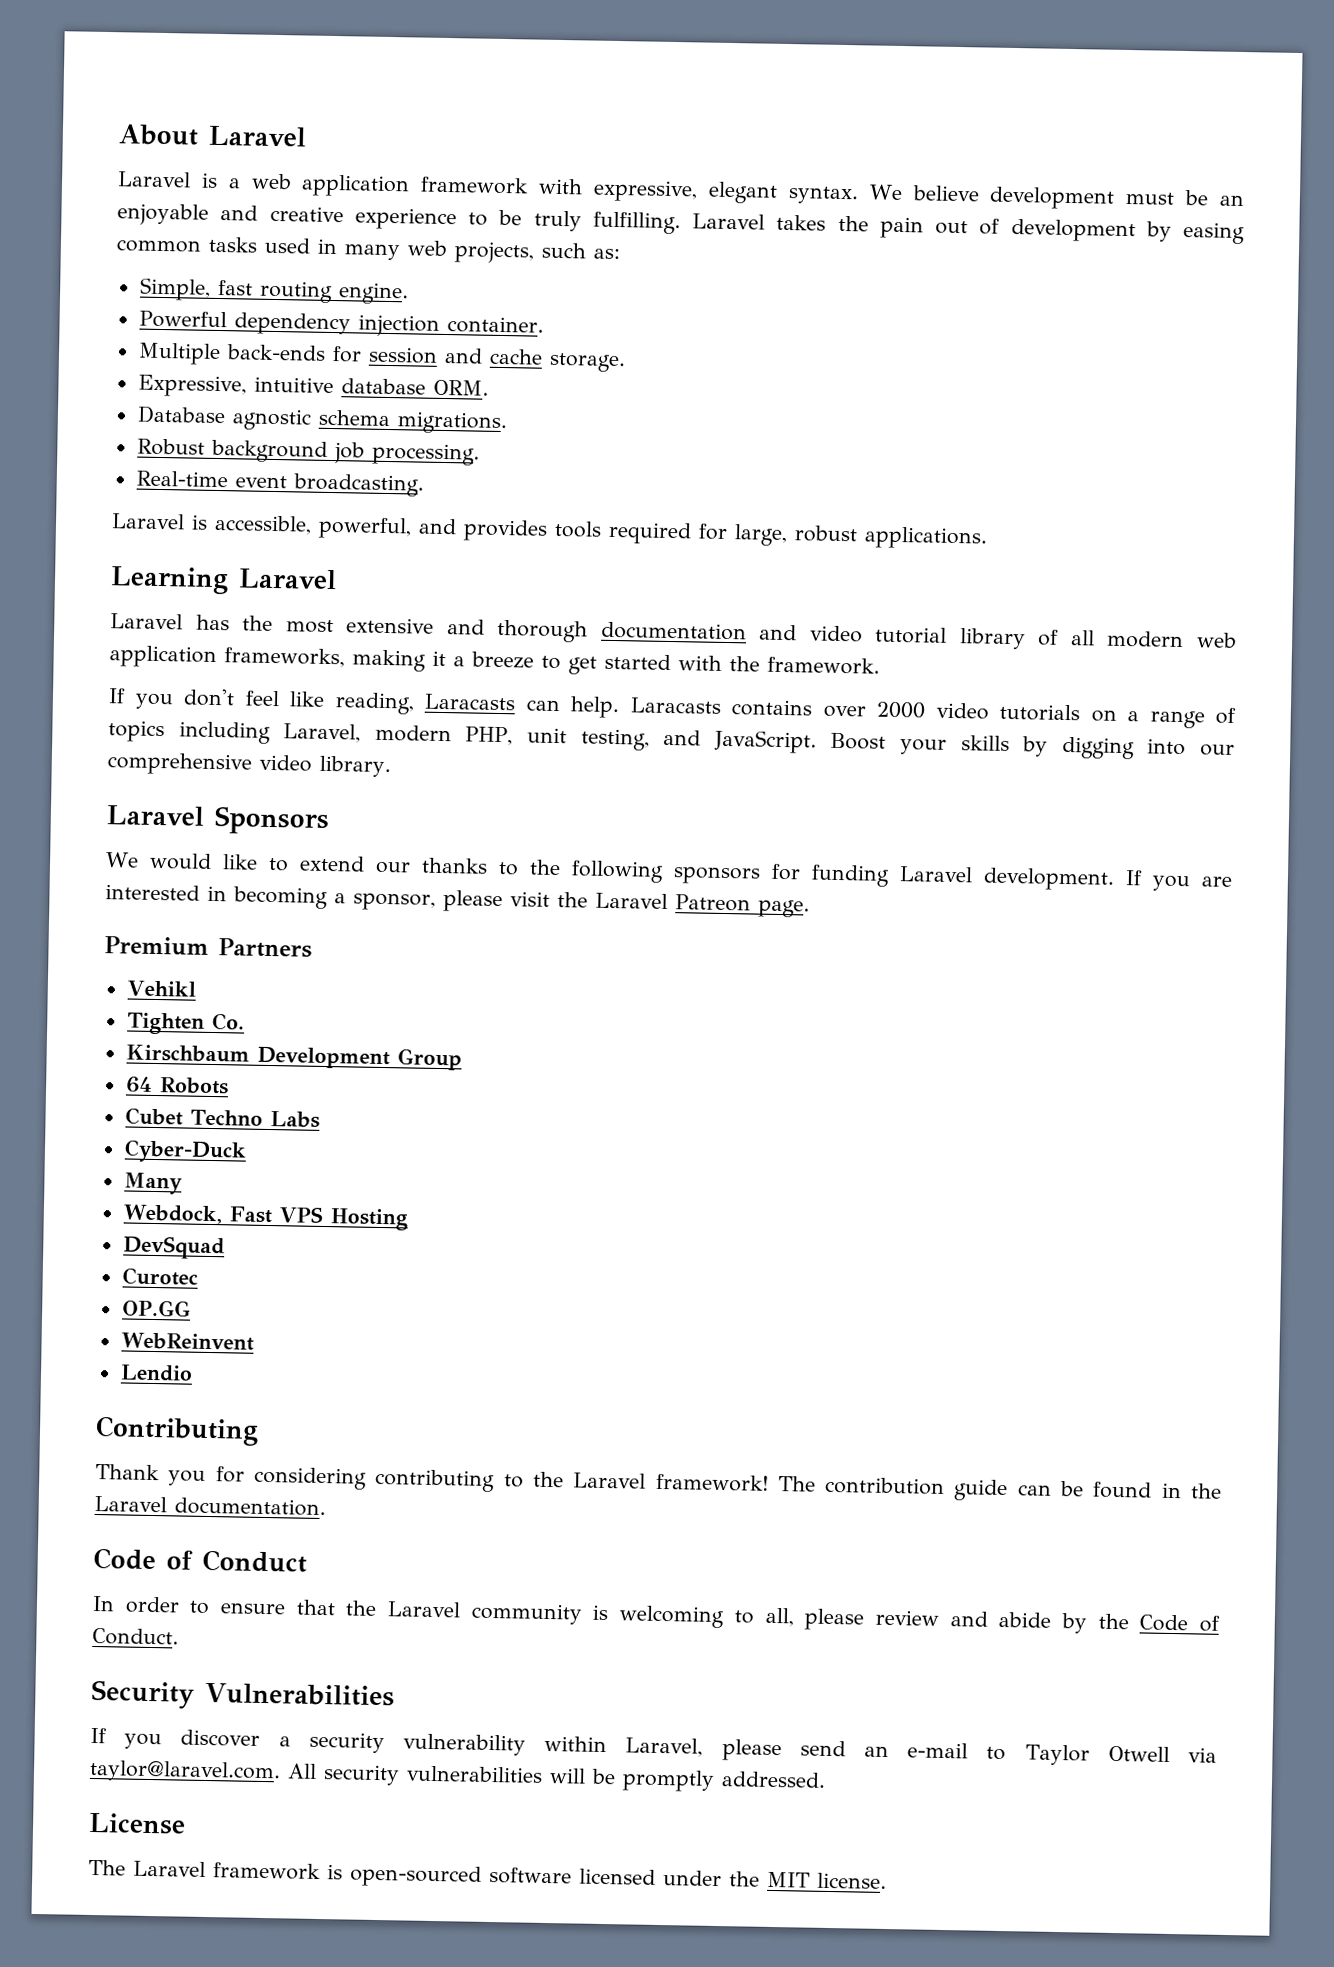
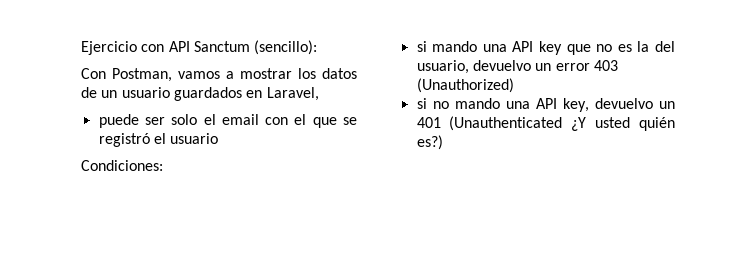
- About Laravel
- Laravel is a web application framework with expressive, elegant syntax. We believe development must be an enjoyable and creative experience to be truly fulfilling. Laravel takes the pain out of development by easing common tasks used in many web projects, such as:
- Simple, fast routing engine.
- Powerful dependency injection container.
- Multiple back-ends for session and cache storage.
- Expressive, intuitive database ORM.
- Database agnostic schema migrations.
- Robust background job processing.
- Real-time event broadcasting.
- Laravel is accessible, powerful, and provides tools required for large, robust applications.
- Learning Laravel
- Laravel has the most extensive and thorough documentation and video tutorial library of all modern web application frameworks, making it a breeze to get started with the framework.
- If you don't feel like reading, Laracasts can help. Laracasts contains over 2000 video tutorials on a range of topics including Laravel, modern PHP, unit testing, and JavaScript. Boost your skills by digging into our comprehensive video library.
- Laravel Sponsors
- We would like to extend our thanks to the following sponsors for funding Laravel development. If you are interested in becoming a sponsor, please visit the Laravel Patreon page.
- Premium Partners
- Vehikl
- Tighten Co.
- Kirschbaum Development Group
- 64 Robots
- Cubet Techno Labs
- Cyber-Duck
- Many
- Webdock, Fast VPS Hosting
- DevSquad
- Curotec
- OP.GG
- WebReinvent
- Lendio
- Contributing
- Thank you for considering contributing to the Laravel framework! The contribution guide can be found in the Laravel documentation.
- Code of Conduct
- In order to ensure that the Laravel community is welcoming to all, please review and abide by the Code of Conduct.
- Security Vulnerabilities
- If you discover a security vulnerability within Laravel, please send an e-mail to Taylor Otwell via taylor@laravel.com. All security vulnerabilities will be promptly addressed.
- License
- The Laravel framework is open-sourced software licensed under the MIT license.
+ Ejercicio con API Sanctum (sencillo):
+ Con Postman, vamos a mostrar los datos de un usuario guardados en Laravel,
+ puede ser solo el email con el que se registró el usuario
+ Condiciones:
+ si mando una API key que no es la del usuario, devuelvo un error 403 (Unauthorized)
+ si no mando una API key, devuelvo un 401 (Unauthenticated ¿Y usted quién es?)

